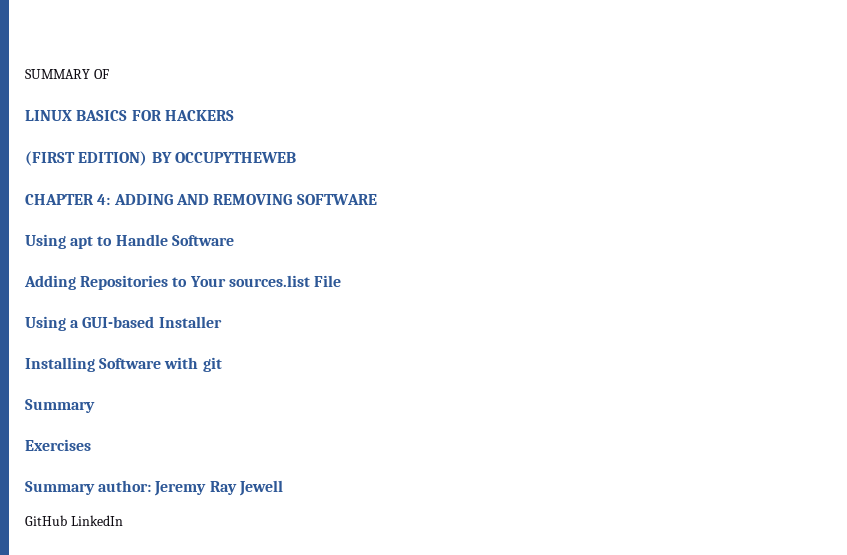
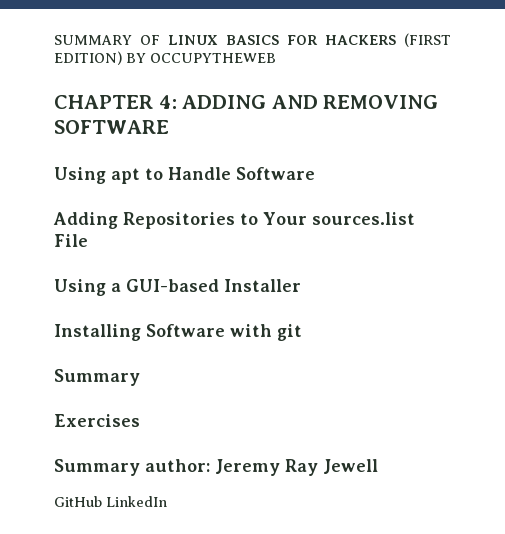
- SUMMARY OF
- LINUX BASICS FOR HACKERS
- (FIRST EDITION) BY OCCUPYTHEWEB
+ SUMMARY OF LINUX BASICS FOR HACKERS (FIRST EDITION) BY OCCUPYTHEWEB

